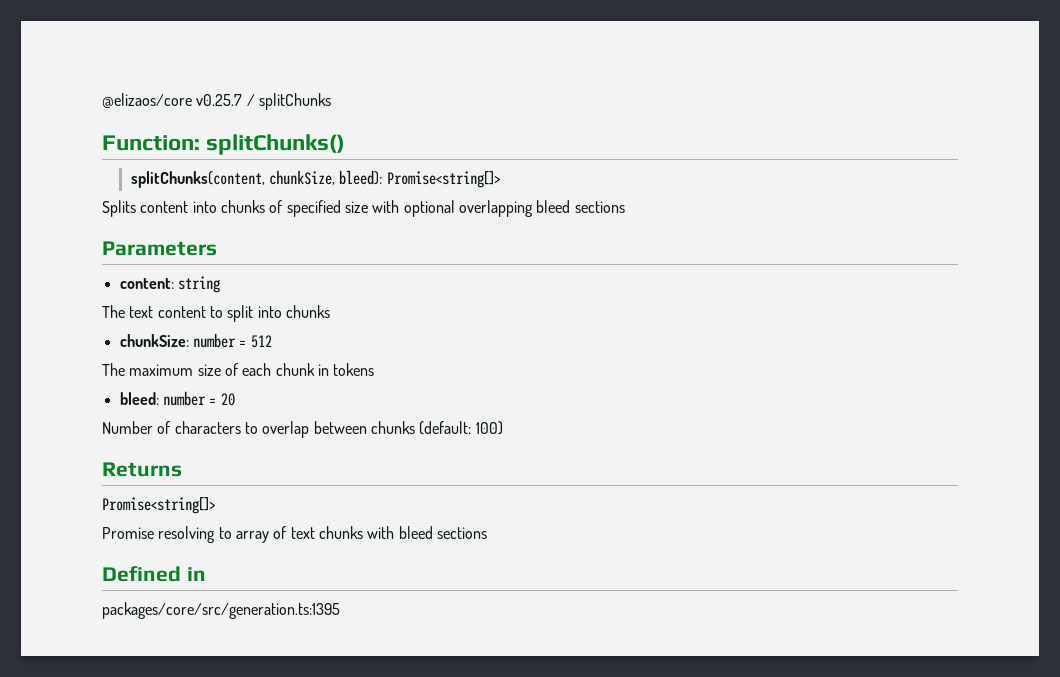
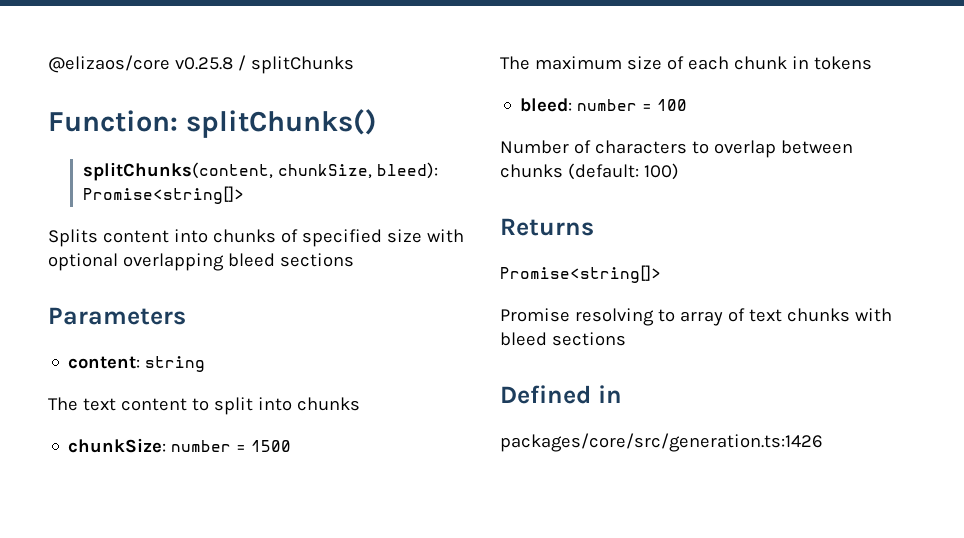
- @elizaos/core v0.25.7 / splitChunks
+ @elizaos/core v0.25.8 / splitChunks
- chunkSize: number = 512
+ chunkSize: number = 1500
- bleed: number = 20
+ bleed: number = 100
- packages/core/src/generation.ts:1395
+ packages/core/src/generation.ts:1426

